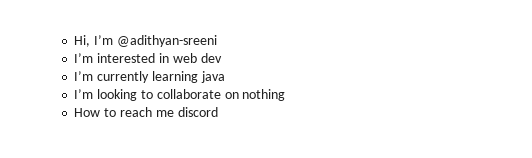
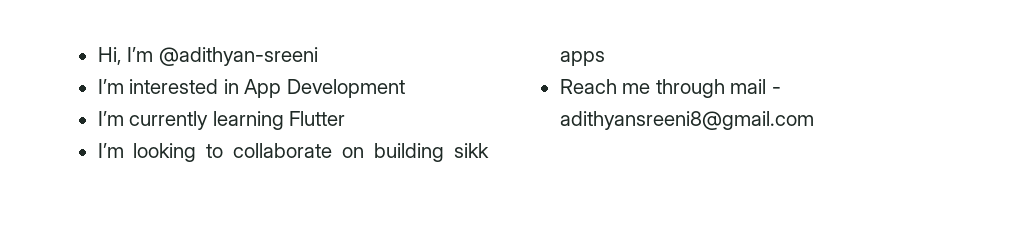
- I’m interested in web dev
+ I’m interested in App Development
- I’m currently learning java
+ I’m currently learning Flutter
- I’m looking to collaborate on nothing
- How to reach me discord
+ I’m looking to collaborate on building sikk apps
+ Reach me through mail - adithyansreeni8@gmail.com

